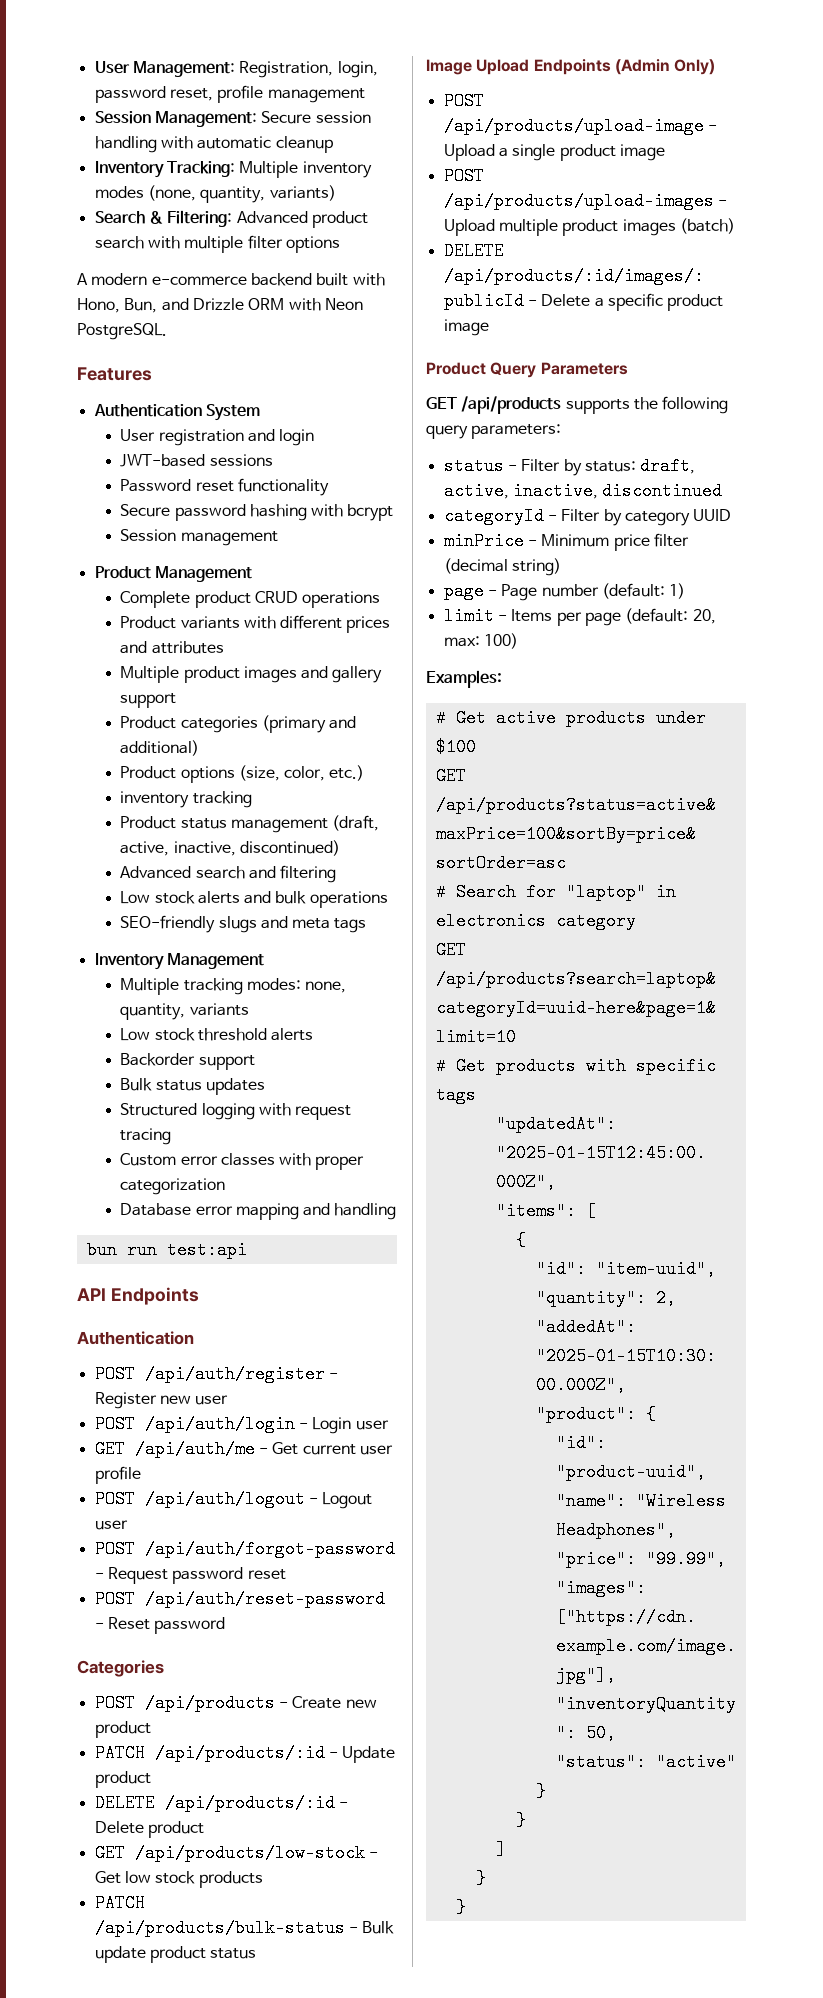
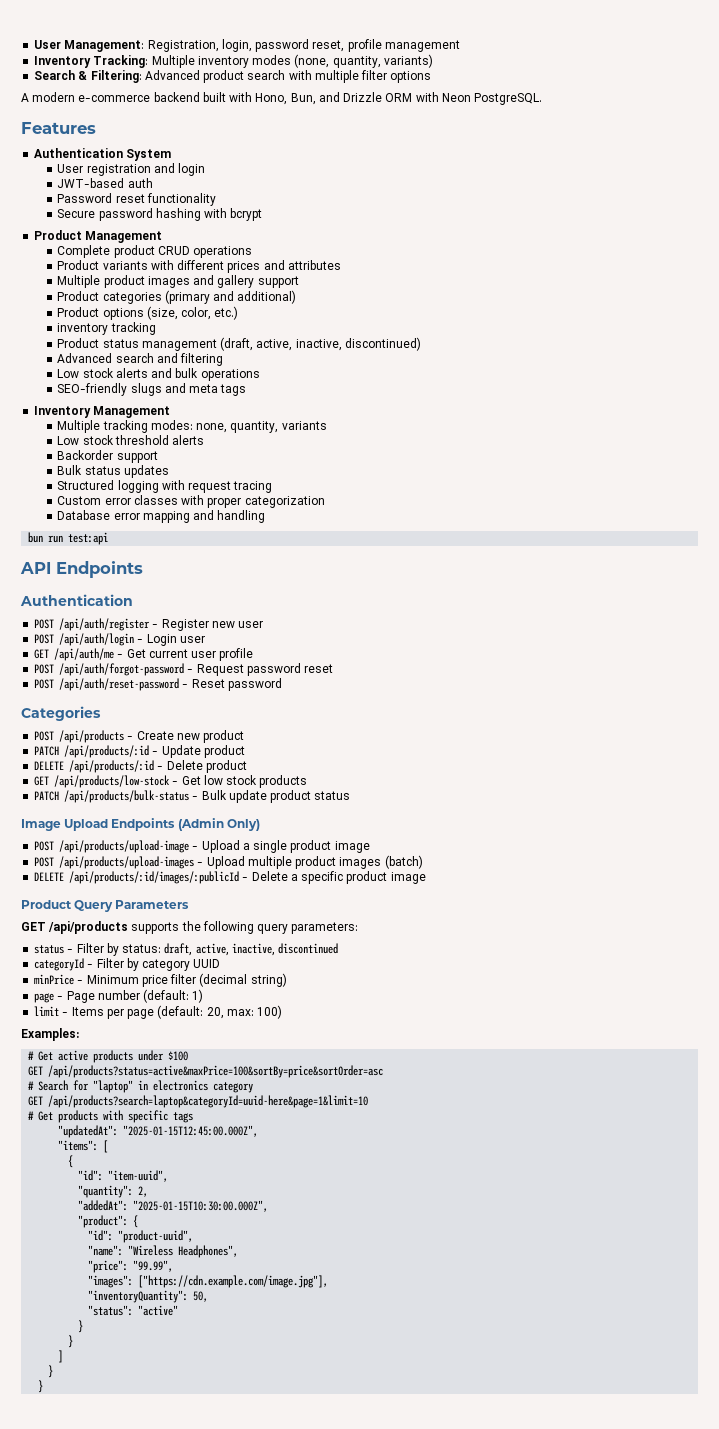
- Session Management: Secure session handling with automatic cleanup
- JWT-based sessions
+ JWT-based auth
- Session management
- POST /api/auth/logout - Logout user

